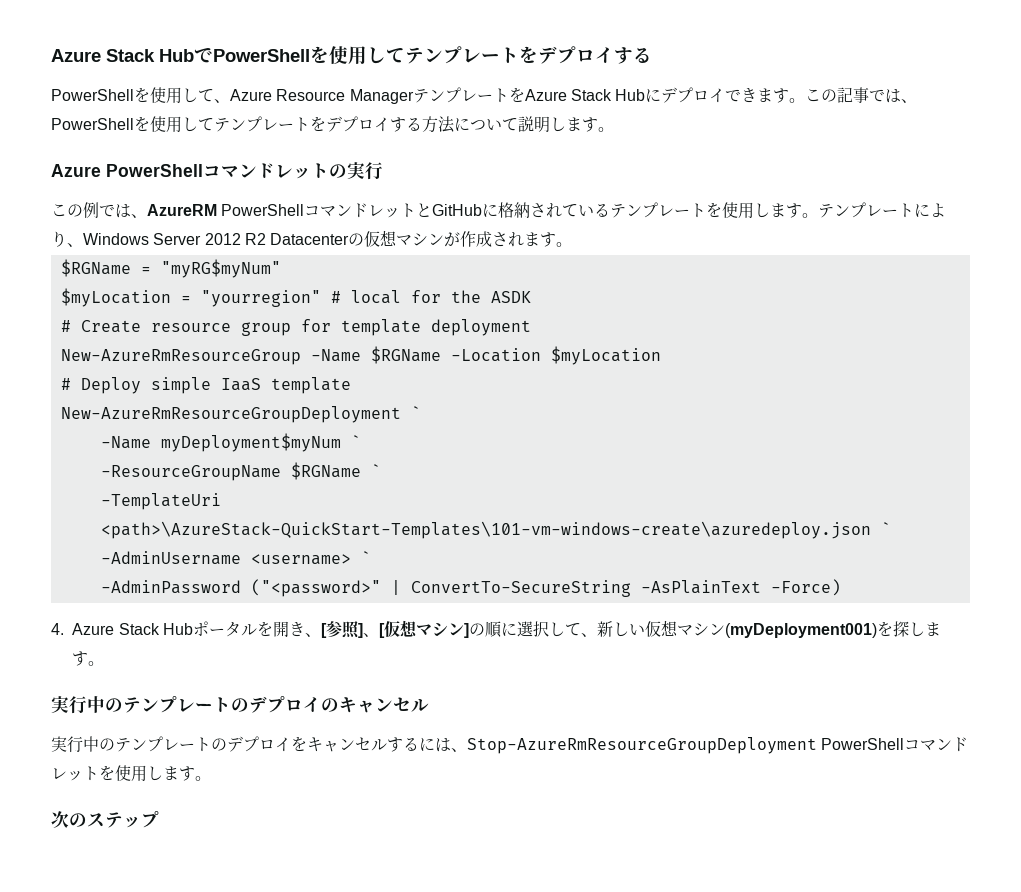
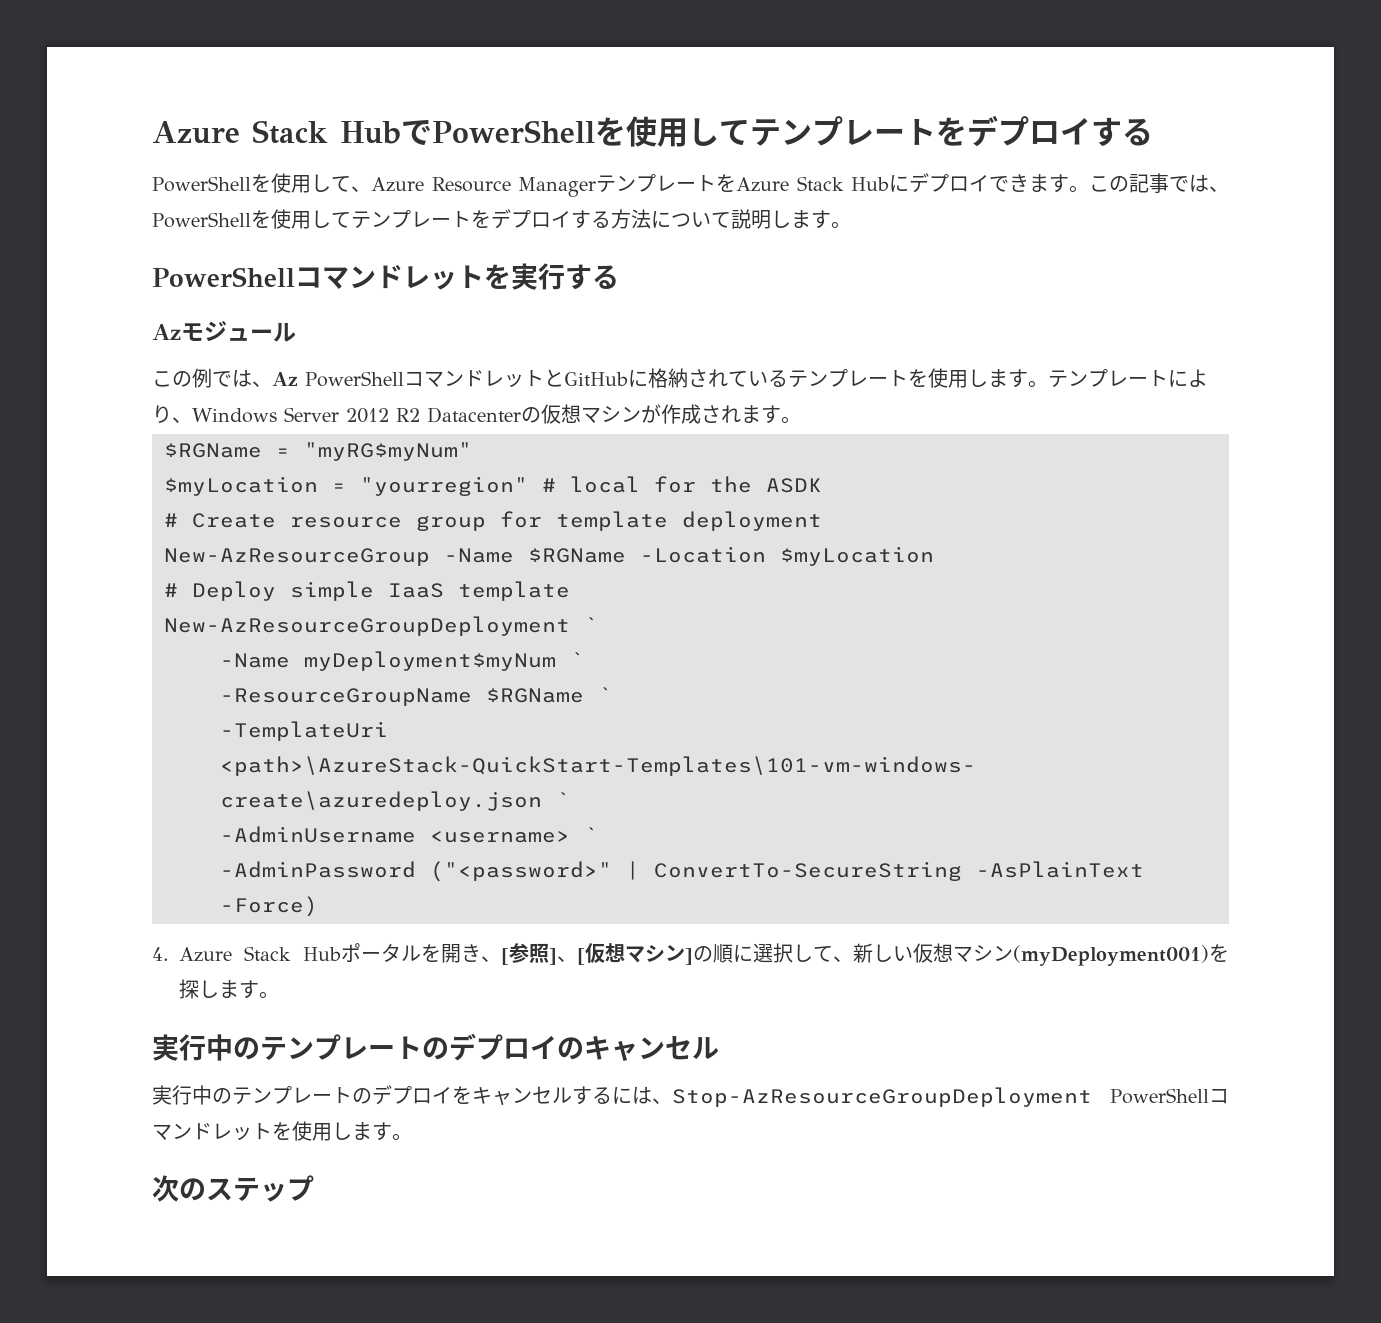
- Azure PowerShellコマンドレットの実行
+ PowerShellコマンドレットを実行する
+ Azモジュール
- この例では、AzureRM PowerShellコマンドレットとGitHubに格納されているテンプレートを使用します。
+ この例では、Az PowerShellコマンドレットとGitHubに格納されているテンプレートを使用します。
- New-AzureRmResourceGroup -Name $RGName -Location $myLocation
+ New-AzResourceGroup -Name $RGName -Location $myLocation
- New-AzureRmResourceGroupDeployment `
+ New-AzResourceGroupDeployment `
- 実行中のテンプレートのデプロイをキャンセルするには、Stop-AzureRmResourceGroupDeployment PowerShellコマンドレットを使用します。
+ 実行中のテンプレートのデプロイをキャンセルするには、Stop-AzResourceGroupDeployment PowerShellコマンドレットを使用します。

